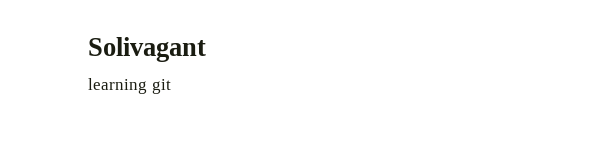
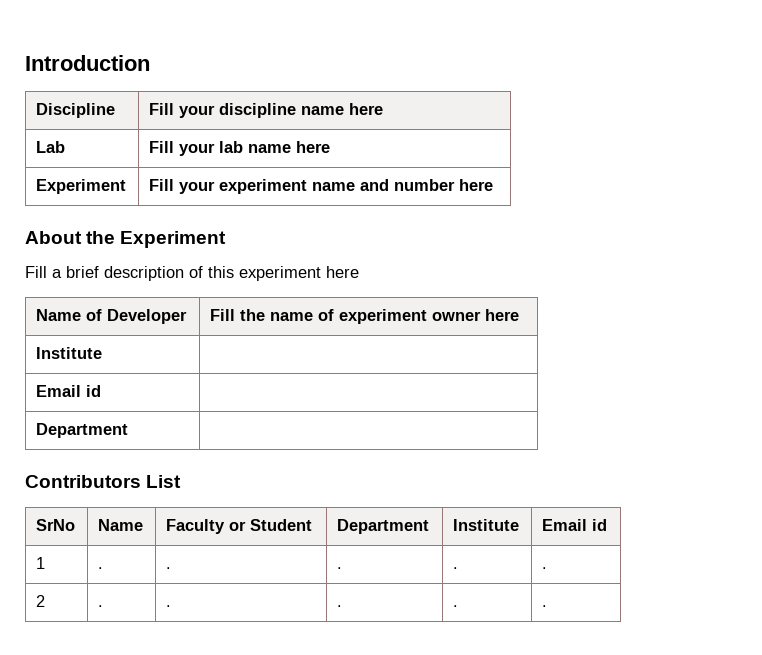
- Solivagant
- learning git
+ Introduction
+ Discipline | Fill your discipline name here
+ Lab | Fill your lab name here
+ Experiment | Fill your experiment name and number here
+ About the Experiment
+ Fill a brief description of this experiment here
+ Name of Developer | Fill the name of experiment owner here
+ Institute |
+ Email id |
+ Department |
+ Contributors List
+ SrNo | Name | Faculty or Student | Department | Institute | Email id
+ 1 | . | . | . | . | .
+ 2 | . | . | . | . | .

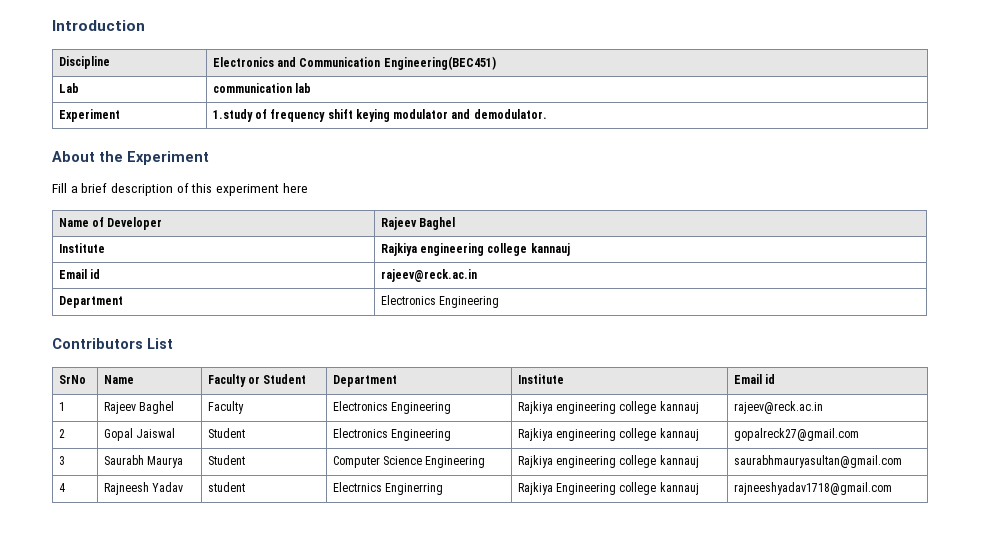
- Discipline | Fill your discipline name here
+ Discipline | Electronics and Communication Engineering(BEC451)
- Lab | Fill your lab name here
+ Lab | communication lab
- Experiment | Fill your experiment name and number here
+ Experiment | 1.study of frequency shift keying modulator and demodulator.
- Name of Developer | Fill the name of experiment owner here
- Institute |
+ Name of Developer | Rajeev Baghel
+ Institute | Rajkiya engineering college kannauj
- Email id |
- Department |
+ Email id | rajeev@reck.ac.in
+ Department | Electronics Engineering
- 1 | . | . | . | . | .
- 2 | . | . | . | . | .
+ 1 | Rajeev Baghel | Faculty | Electronics Engineering | Rajkiya engineering college kannauj | rajeev@reck.ac.in
+ 2 | Gopal Jaiswal | Student | Electronics Engineering | Rajkiya engineering college kannauj | gopalreck27@gmail.com
+ 3 | Saurabh Maurya | Student | Computer Science Engineering | Rajkiya engineering college kannauj | saurabhmauryasultan@gmail.com
+ 4 | Rajneesh Yadav | student | Electrnics Enginerring | Rajkiya Engineering college kannauj | rajneeshyadav1718@gmail.com

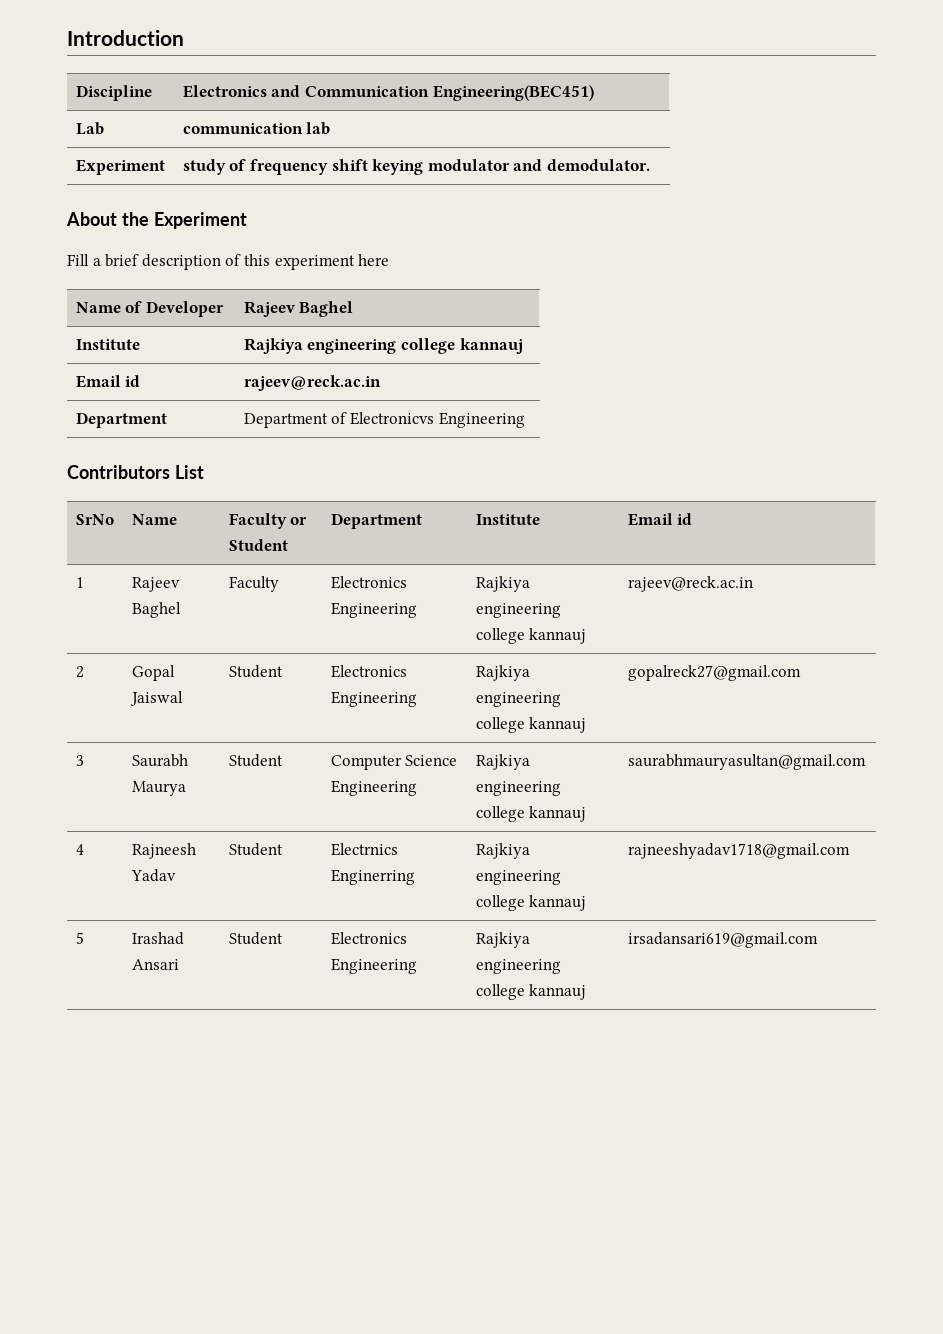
- Experiment | 1.study of frequency shift keying modulator and demodulator.
+ Experiment | study of frequency shift keying modulator and demodulator.
- Department | Electronics Engineering
+ Department | Department of Electronicvs Engineering
- 4 | Rajneesh Yadav | student | Electrnics Enginerring | Rajkiya Engineering college kannauj | rajneeshyadav1718@gmail.com
+ 4 | Rajneesh Yadav | Student | Electrnics Enginerring | Rajkiya engineering college kannauj | rajneeshyadav1718@gmail.com
+ 5 | Irashad Ansari | Student | Electronics Engineering | Rajkiya engineering college kannauj | irsadansari619@gmail.com

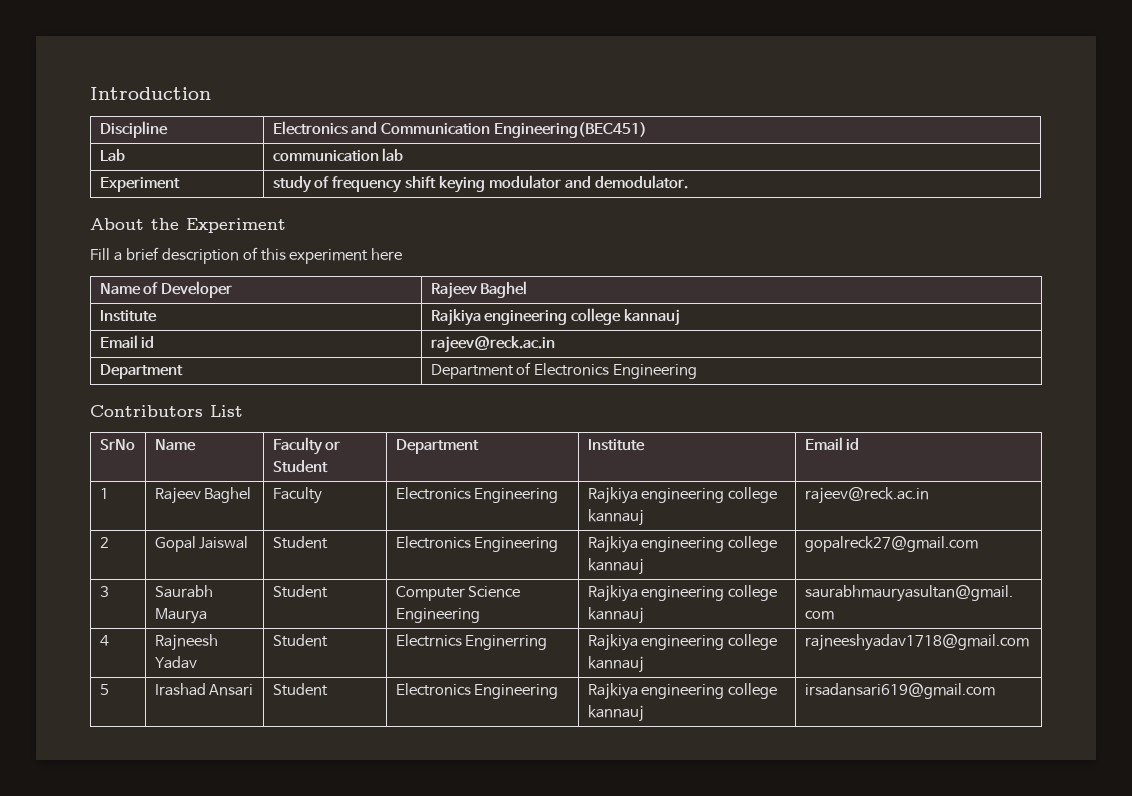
- Department | Department of Electronicvs Engineering
+ Department | Department of Electronics Engineering

